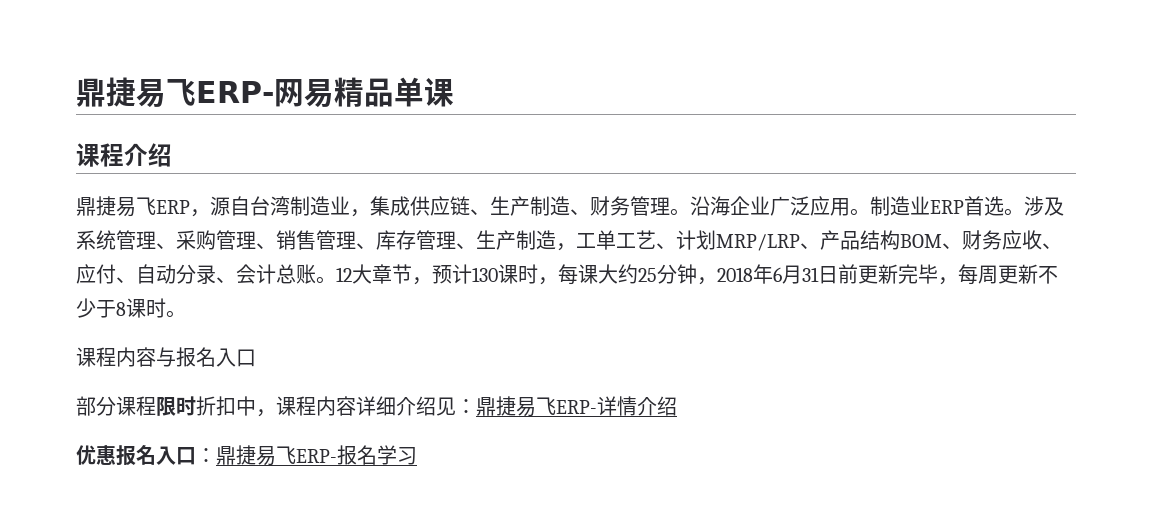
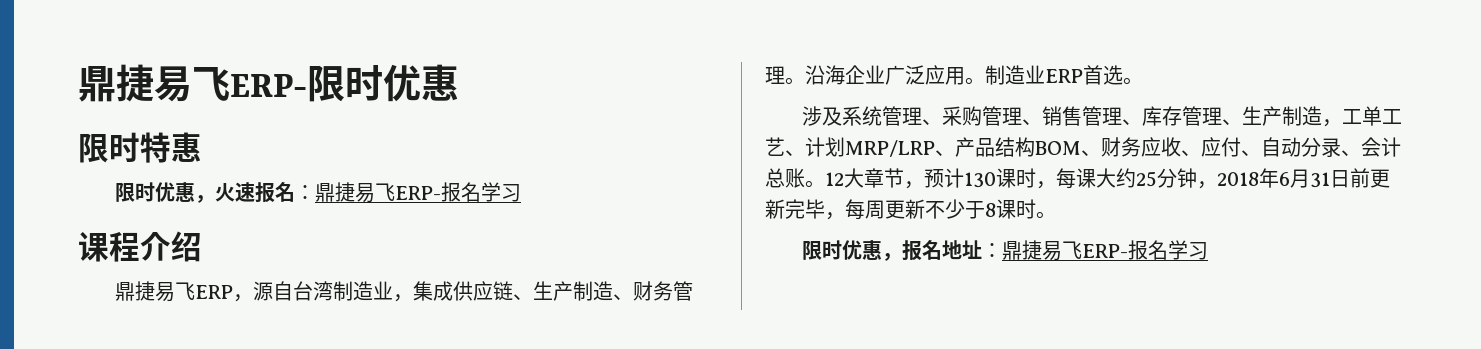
- 鼎捷易飞ERP-网易精品单课
+ 鼎捷易飞ERP-限时优惠
+ 限时特惠
+ 限时优惠，火速报名：鼎捷易飞ERP-报名学习
- 制造业ERP首选。涉及系统管理、采购管理、销售管理、库存管理、生产制造，工单工艺、计划MRP/LRP、产品结构BOM、财务应收、应付、自动分录、会计总账。
+ 制造业ERP首选。
+ 涉及系统管理、采购管理、销售管理、库存管理、生产制造，工单工艺、计划MRP/LRP、产品结构BOM、财务应收、应付、自动分录、会计总账。
- 课程内容与报名入口
- 部分课程限时折扣中，课程内容详细介绍见：鼎捷易飞ERP-详情介绍
- 优惠报名入口：鼎捷易飞ERP-报名学习
+ 限时优惠，报名地址：鼎捷易飞ERP-报名学习

